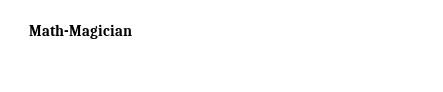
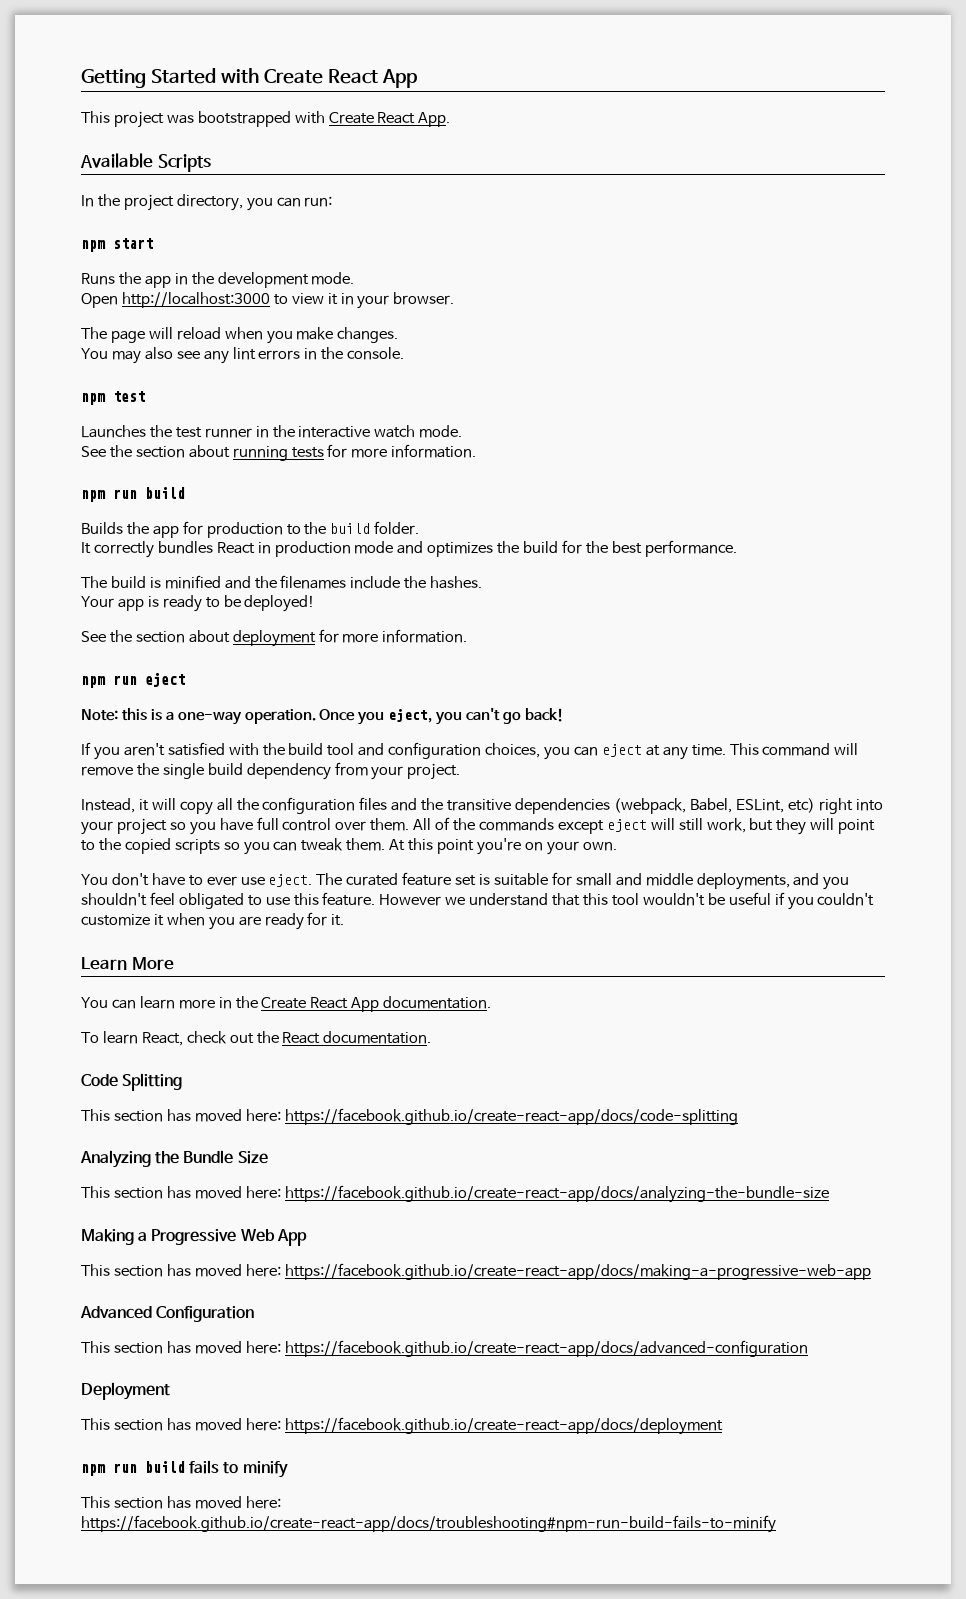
- Math-Magician
+ Getting Started with Create React App
+ This project was bootstrapped with Create React App.
+ Available Scripts
+ In the project directory, you can run:
+ npm start
+ Runs the app in the development mode.
+ Open http://localhost:3000 to view it in your browser.
+ The page will reload when you make changes.
+ You may also see any lint errors in the console.
+ npm test
+ Launches the test runner in the interactive watch mode.
+ See the section about running tests for more information.
+ npm run build
+ Builds the app for production to the build folder.
+ It correctly bundles React in production mode and optimizes the build for the best performance.
+ The build is minified and the filenames include the hashes.
+ Your app is ready to be deployed!
+ See the section about deployment for more information.
+ npm run eject
+ Note: this is a one-way operation. Once you eject, you can't go back!
+ If you aren't satisfied with the build tool and configuration choices, you can eject at any time. This command will remove the single build dependency from your project.
+ Instead, it will copy all the configuration files and the transitive dependencies (webpack, Babel, ESLint, etc) right into your project so you have full control over them. All of the commands except eject will still work, but they will point to the copied scripts so you can tweak them. At this point you're on your own.
+ You don't have to ever use eject. The curated feature set is suitable for small and middle deployments, and you shouldn't feel obligated to use this feature. However we understand that this tool wouldn't be useful if you couldn't customize it when you are ready for it.
+ Learn More
+ You can learn more in the Create React App documentation.
+ To learn React, check out the React documentation.
+ Code Splitting
+ This section has moved here: https://facebook.github.io/create-react-app/docs/code-splitting
+ Analyzing the Bundle Size
+ This section has moved here: https://facebook.github.io/create-react-app/docs/analyzing-the-bundle-size
+ Making a Progressive Web App
+ This section has moved here: https://facebook.github.io/create-react-app/docs/making-a-progressive-web-app
+ Advanced Configuration
+ This section has moved here: https://facebook.github.io/create-react-app/docs/advanced-configuration
+ Deployment
+ This section has moved here: https://facebook.github.io/create-react-app/docs/deployment
+ npm run build fails to minify
+ This section has moved here: https://facebook.github.io/create-react-app/docs/troubleshooting#npm-run-build-fails-to-minify

